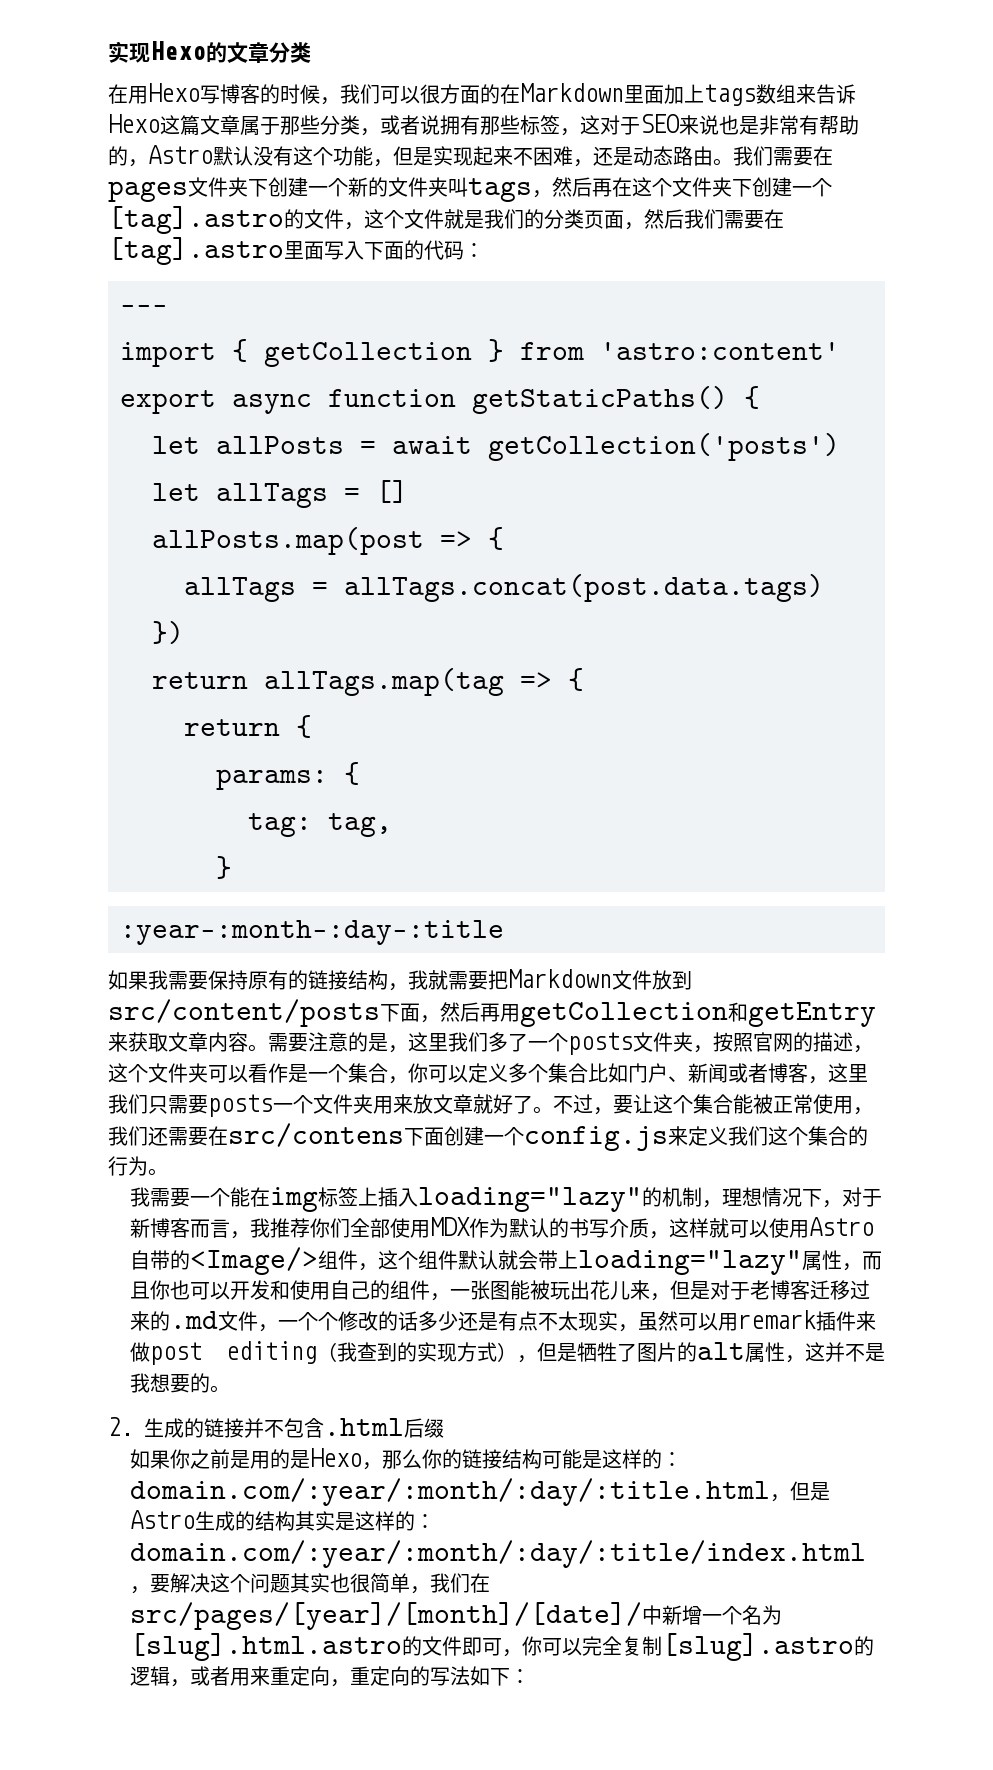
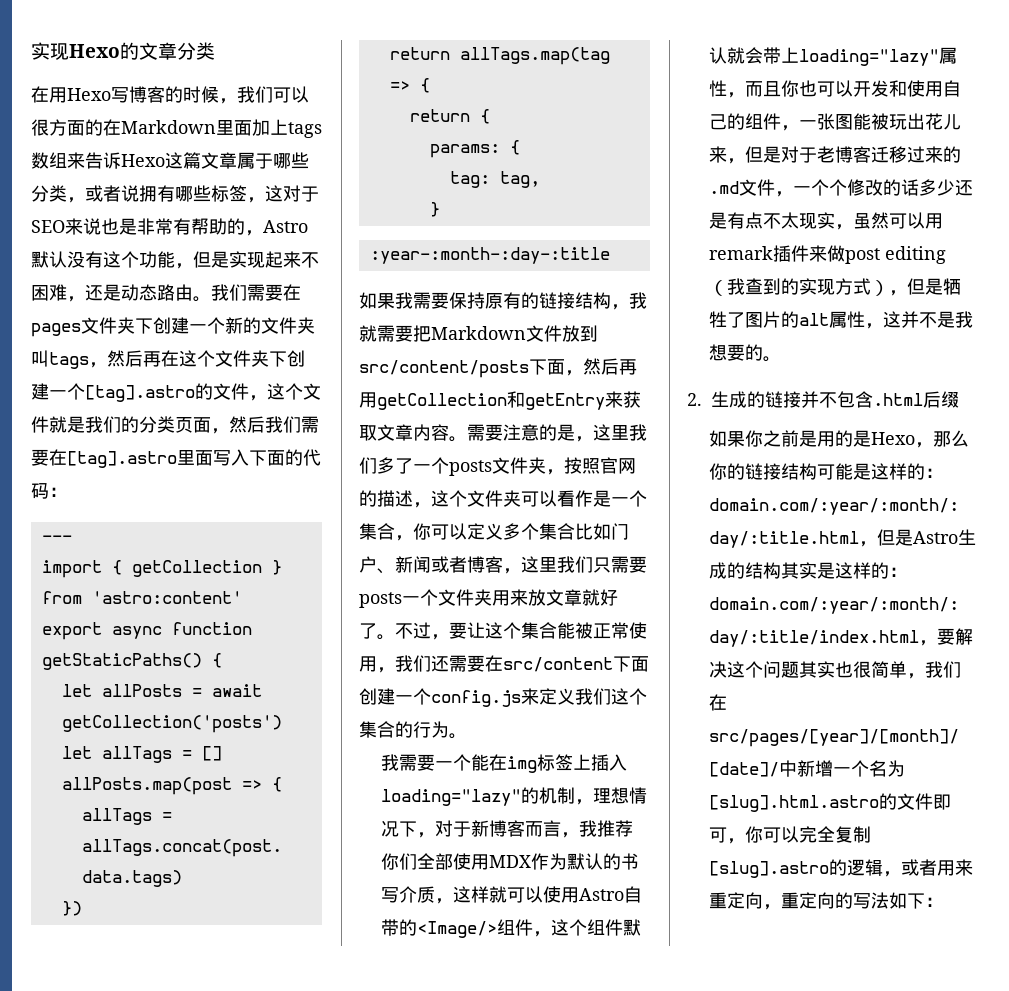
- 在用Hexo写博客的时候，我们可以很方面的在Markdown里面加上tags数组来告诉Hexo这篇文章属于那些分类，或者说拥有那些标签，这对于SEO来说也是非常有帮助的，Astro默认没有这个功能，但是实现起来不困难，还是动态路由。
+ 在用Hexo写博客的时候，我们可以很方面的在Markdown里面加上tags数组来告诉Hexo这篇文章属于哪些分类，或者说拥有哪些标签，这对于SEO来说也是非常有帮助的，Astro默认没有这个功能，但是实现起来不困难，还是动态路由。
- 不过，要让这个集合能被正常使用，我们还需要在src/contens下面创建一个config.js来定义我们这个集合的行为。
+ 不过，要让这个集合能被正常使用，我们还需要在src/content下面创建一个config.js来定义我们这个集合的行为。

